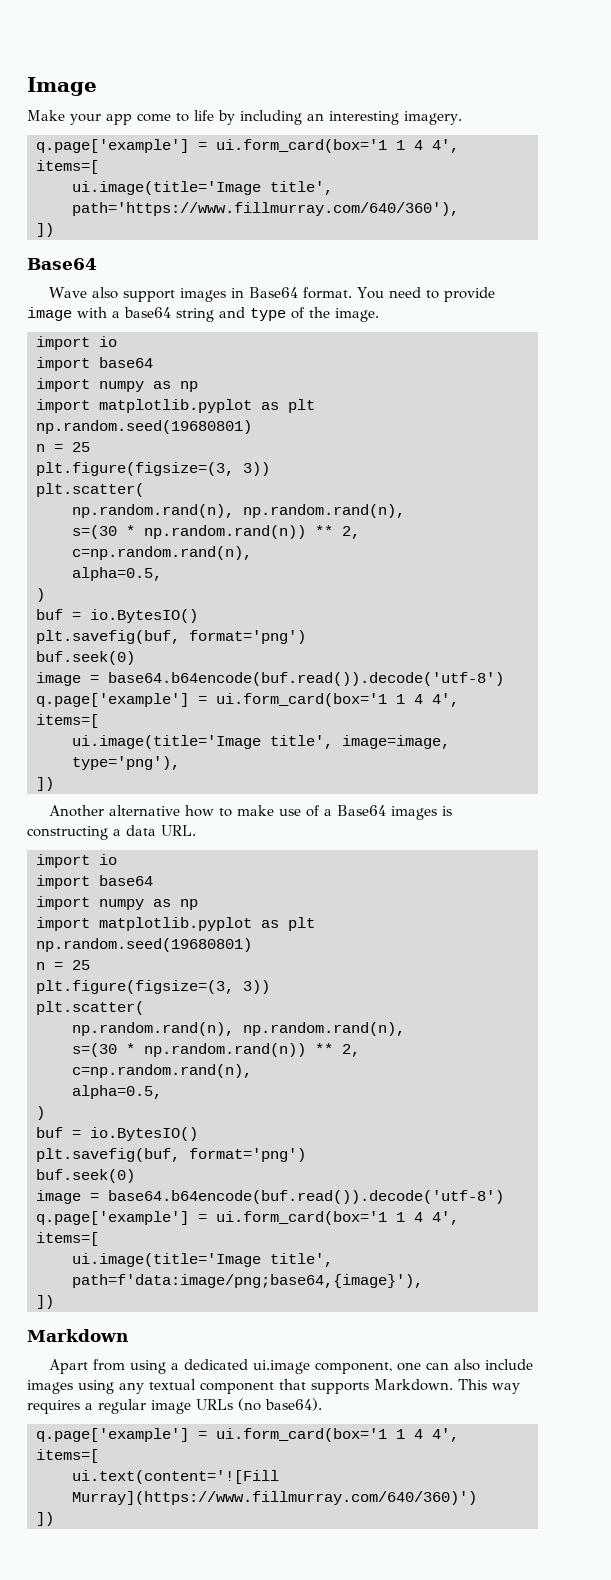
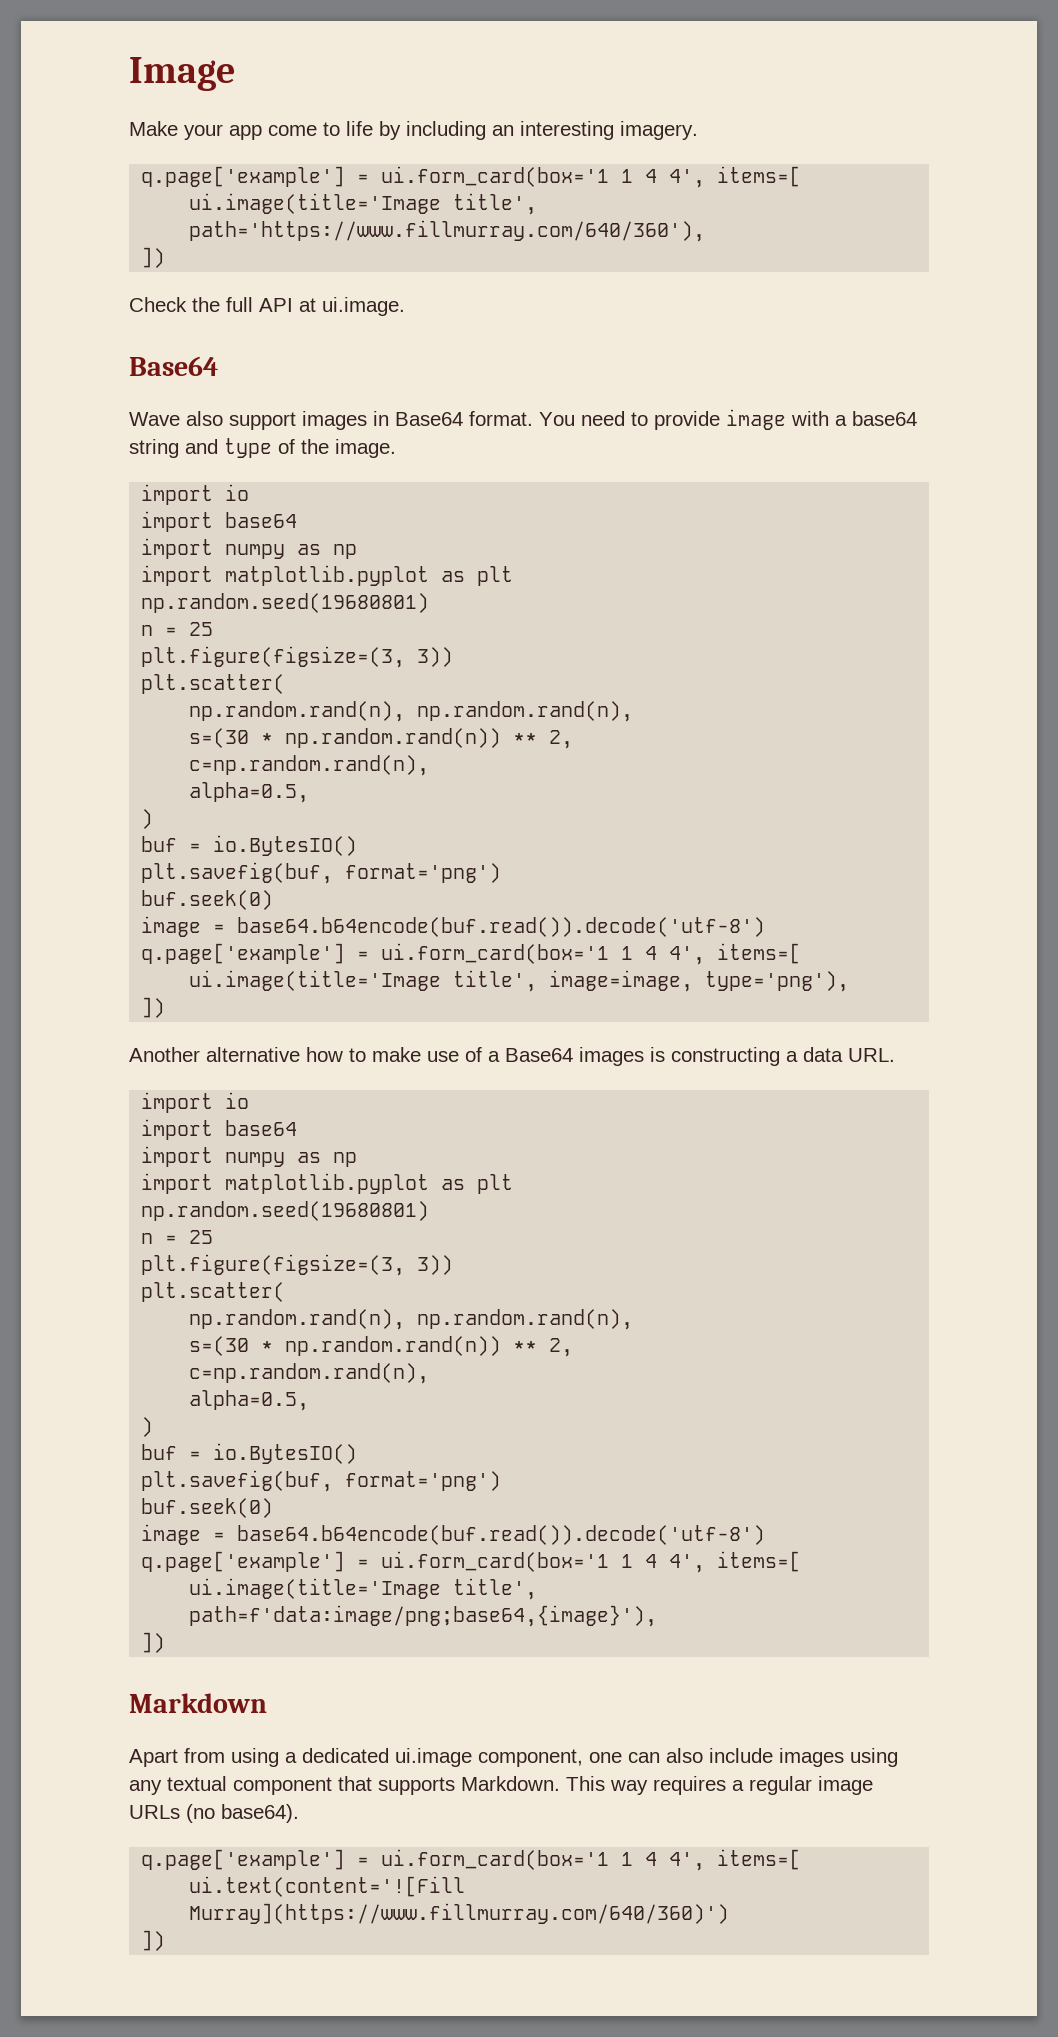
+ Check the full API at ui.image.

